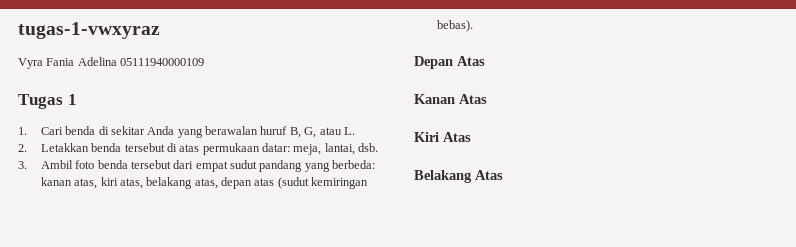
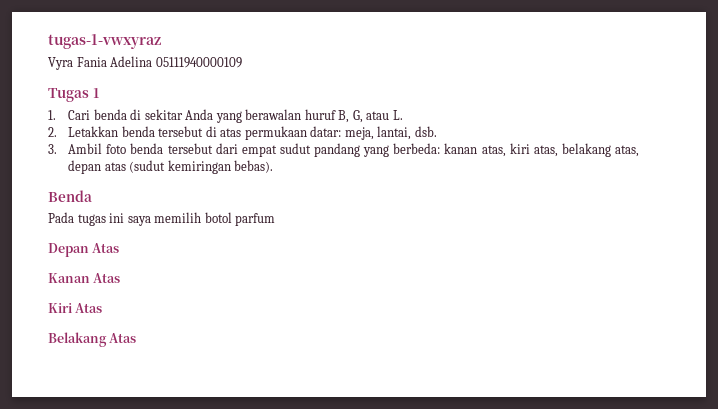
+ Benda
+ Pada tugas ini saya memilih botol parfum

